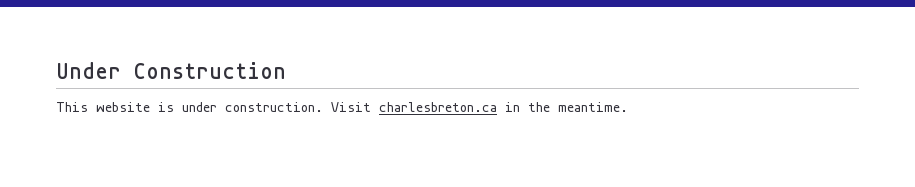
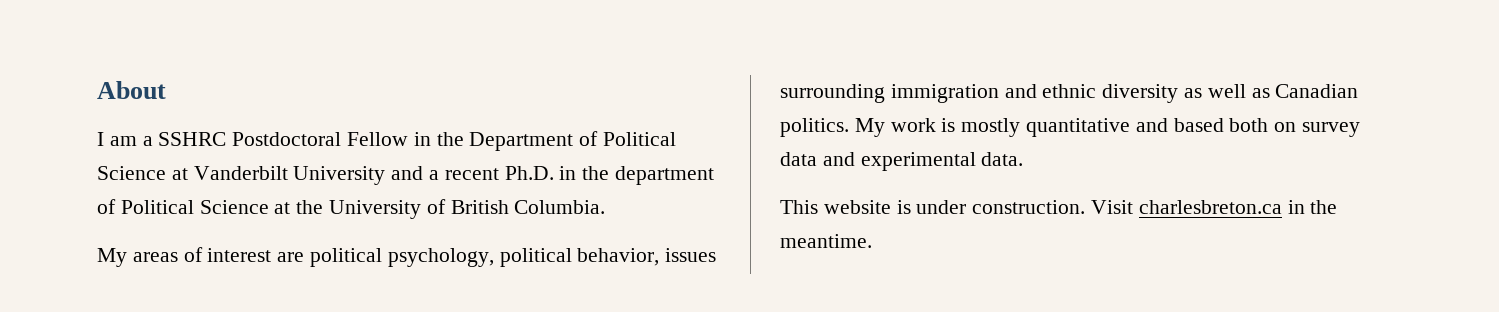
- Under Construction
+ About
+ I am a SSHRC Postdoctoral Fellow in the Department of Political Science at Vanderbilt University and a recent Ph.D. in the department of Political Science at the University of British Columbia.
+ My areas of interest are political psychology, political behavior, issues surrounding immigration and ethnic diversity as well as Canadian politics. My work is mostly quantitative and based both on survey data and experimental data.

